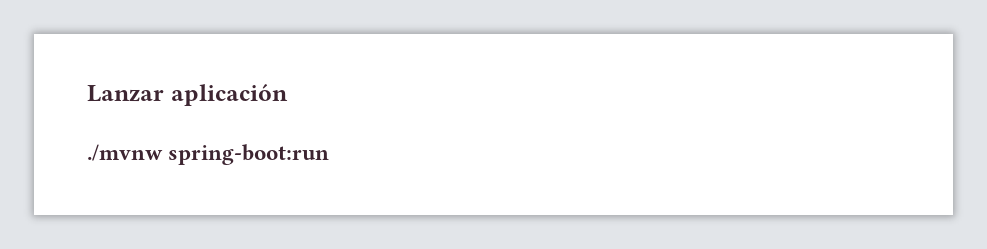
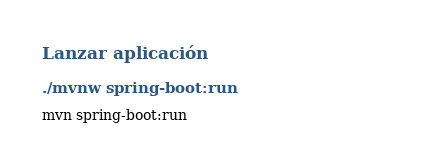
+ mvn spring-boot:run

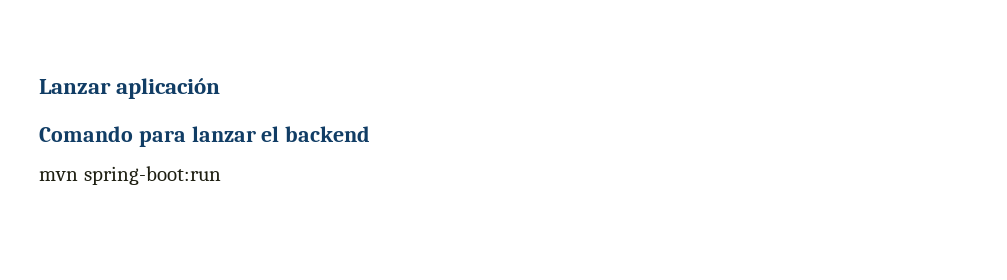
- ./mvnw spring-boot:run
+ Comando para lanzar el backend

